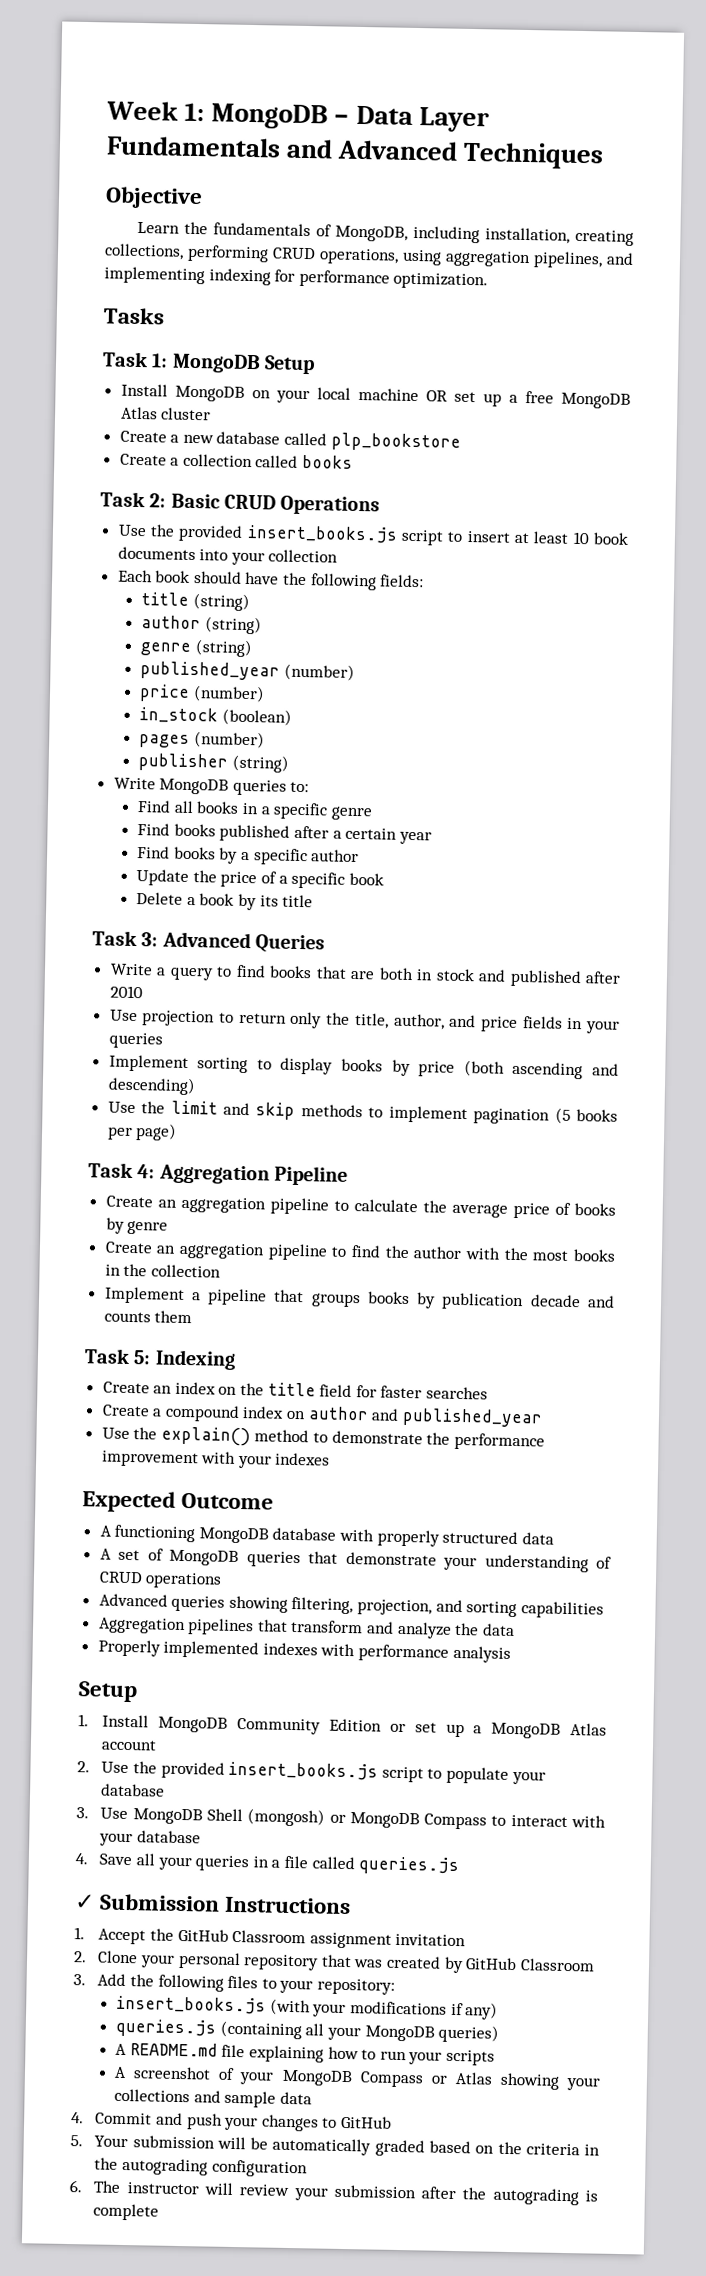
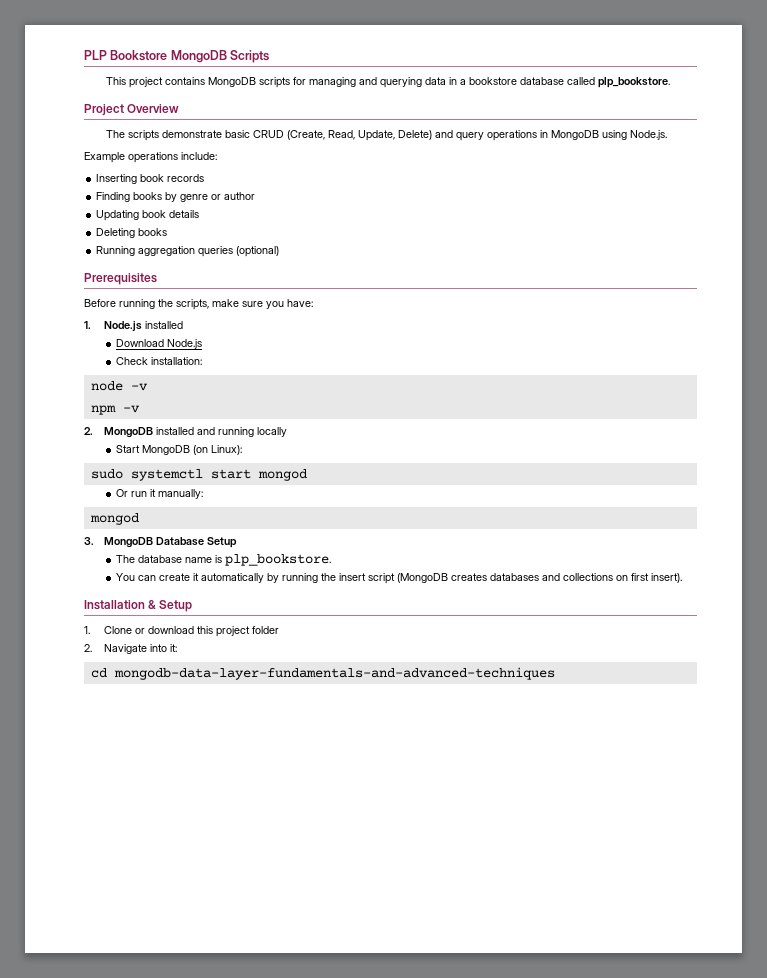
- Week 1: MongoDB – Data Layer Fundamentals and Advanced Techniques
- Objective
- Learn the fundamentals of MongoDB, including installation, creating collections, performing CRUD operations, using aggregation pipelines, and implementing indexing for performance optimization.
- Tasks
- Task 1: MongoDB Setup
- Install MongoDB on your local machine OR set up a free MongoDB Atlas cluster
- Create a new database called plp_bookstore
- Create a collection called books
- Task 2: Basic CRUD Operations
- Use the provided insert_books.js script to insert at least 10 book documents into your collection
- Each book should have the following fields:
- title (string)
- author (string)
- genre (string)
- published_year (number)
- price (number)
- in_stock (boolean)
- pages (number)
- publisher (string)
- Write MongoDB queries to:
- Find all books in a specific genre
- Find books published after a certain year
- Find books by a specific author
- Update the price of a specific book
- Delete a book by its title
- Task 3: Advanced Queries
- Write a query to find books that are both in stock and published after 2010
- Use projection to return only the title, author, and price fields in your queries
- Implement sorting to display books by price (both ascending and descending)
- Use the limit and skip methods to implement pagination (5 books per page)
- Task 4: Aggregation Pipeline
- Create an aggregation pipeline to calculate the average price of books by genre
- Create an aggregation pipeline to find the author with the most books in the collection
- Implement a pipeline that groups books by publication decade and counts them
- Task 5: Indexing
- Create an index on the title field for faster searches
- Create a compound index on author and published_year
- Use the explain() method to demonstrate the performance improvement with your indexes
- Expected Outcome
- A functioning MongoDB database with properly structured data
- A set of MongoDB queries that demonstrate your understanding of CRUD operations
- Advanced queries showing filtering, projection, and sorting capabilities
- Aggregation pipelines that transform and analyze the data
- Properly implemented indexes with performance analysis
- Setup
- 1. Install MongoDB Community Edition or set up a MongoDB Atlas account
- 2. Use the provided insert_books.js script to populate your database
- 3. Use MongoDB Shell (mongosh) or MongoDB Compass to interact with your database
- 4. Save all your queries in a file called queries.js
- ✓ Submission Instructions
- 1. Accept the GitHub Classroom assignment invitation
- 2. Clone your personal repository that was created by GitHub Classroom
- 3. Add the following files to your repository:
- insert_books.js (with your modifications if any)
- queries.js (containing all your MongoDB queries)
- A README.md file explaining how to run your scripts
- A screenshot of your MongoDB Compass or Atlas showing your collections and sample data
- 4. Commit and push your changes to GitHub
- 5. Your submission will be automatically graded based on the criteria in the autograding configuration
- 6. The instructor will review your submission after the autograding is complete
+ PLP Bookstore MongoDB Scripts
+ This project contains MongoDB scripts for managing and querying data in a bookstore database called plp_bookstore.
+ Project Overview
+ The scripts demonstrate basic CRUD (Create, Read, Update, Delete) and query operations in MongoDB using Node.js.
+ Example operations include:
+ Inserting book records
+ Finding books by genre or author
+ Updating book details
+ Deleting books
+ Running aggregation queries (optional)
+ Prerequisites
+ Before running the scripts, make sure you have:
+ 1. Node.js installed
+ Download Node.js
+ Check installation:
+ node -v
+ npm -v
+ 2. MongoDB installed and running locally
+ Start MongoDB (on Linux):
+ sudo systemctl start mongod
+ Or run it manually:
+ mongod
+ 3. MongoDB Database Setup
+ The database name is plp_bookstore.
+ You can create it automatically by running the insert script (MongoDB creates databases and collections on first insert).
+ Installation & Setup
+ 1. Clone or download this project folder
+ 2. Navigate into it:
+ cd mongodb-data-layer-fundamentals-and-advanced-techniques

